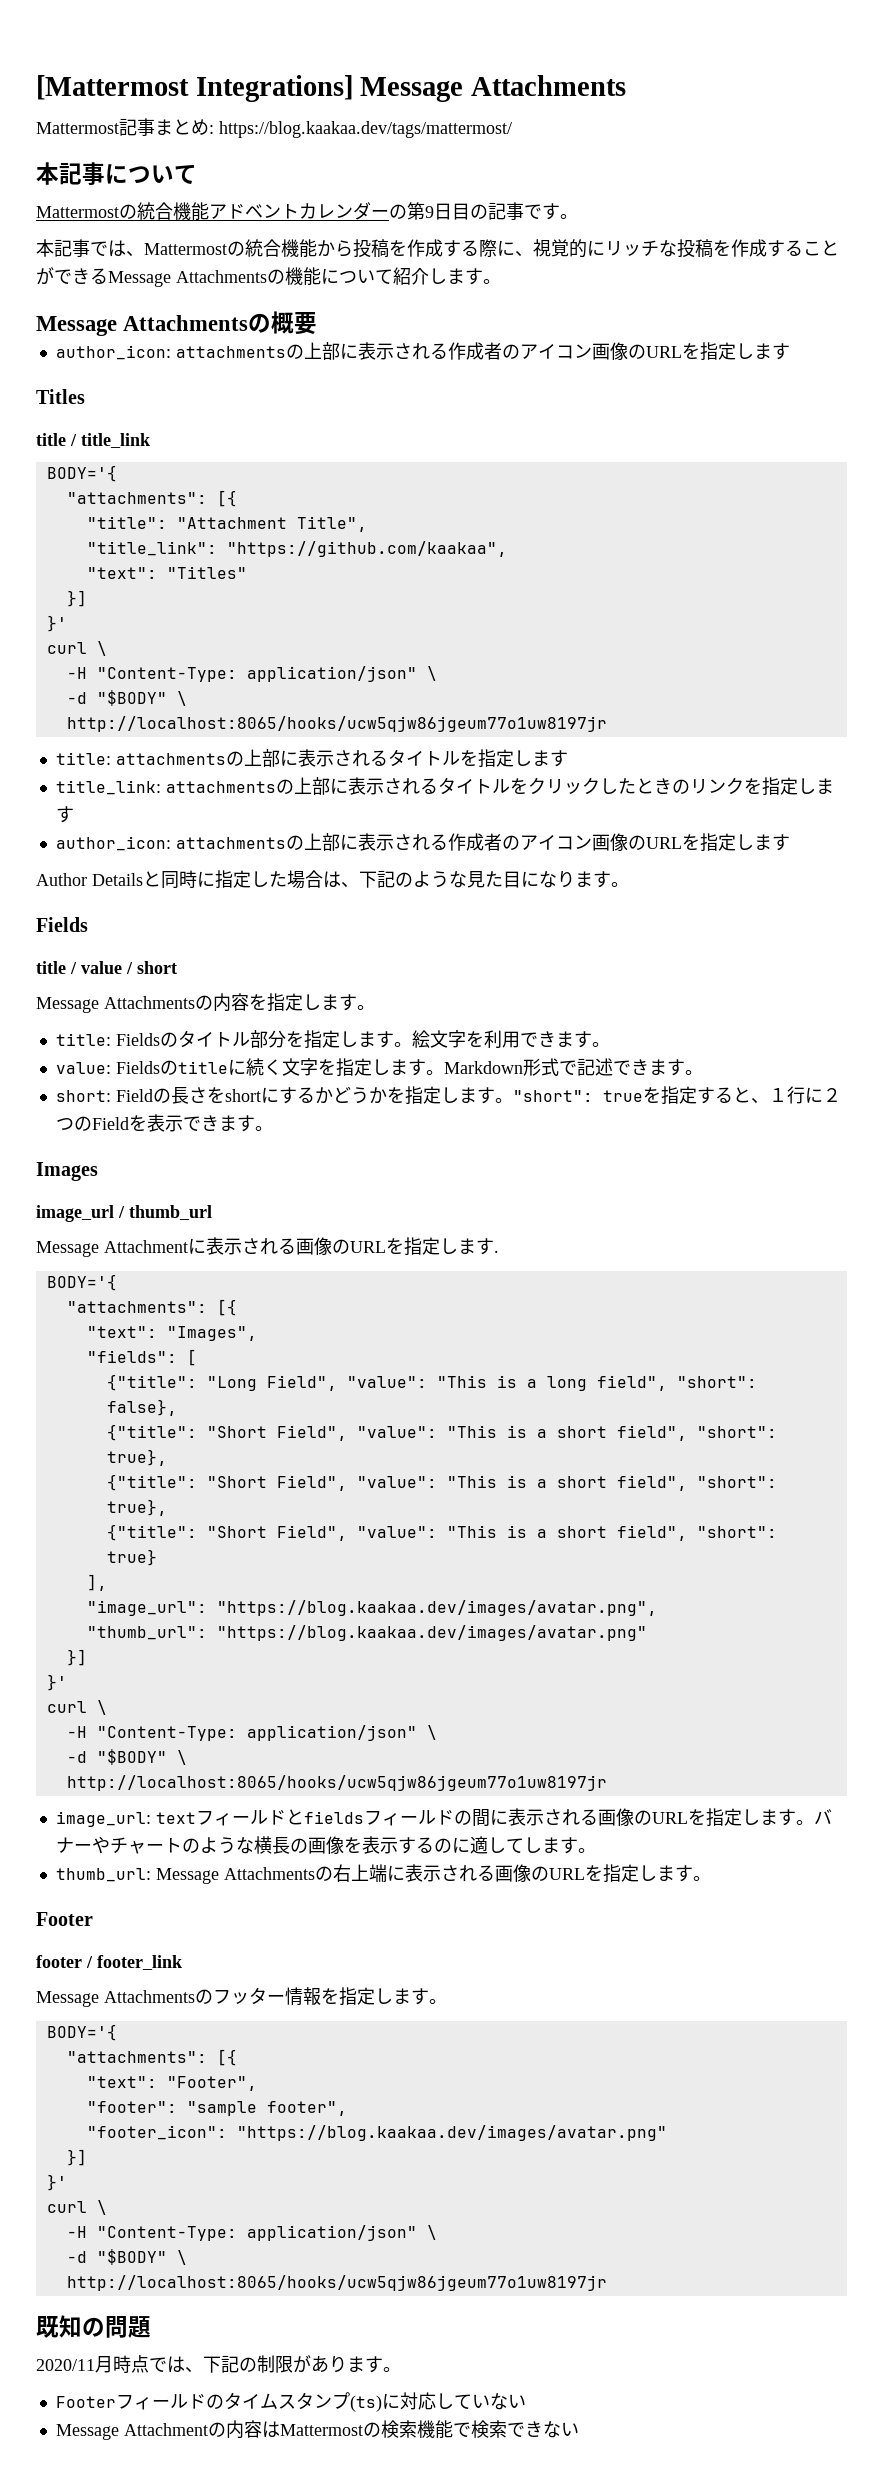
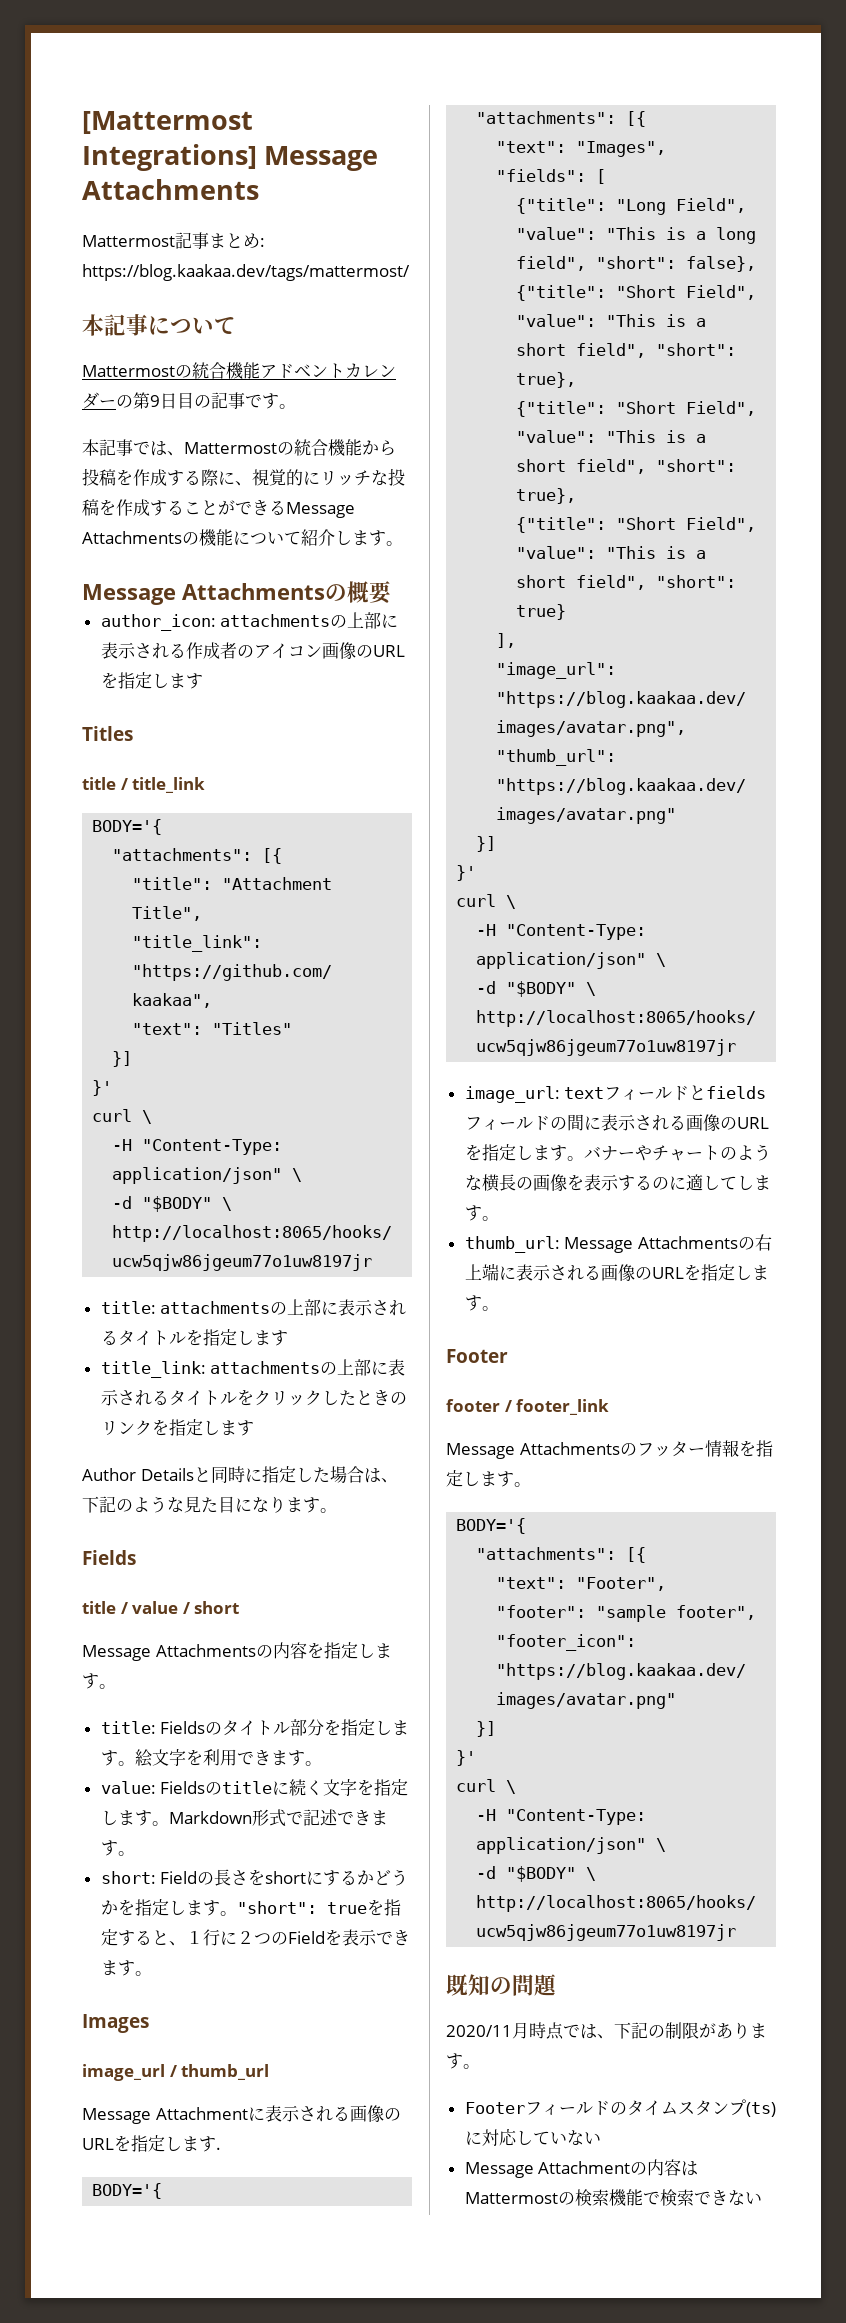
  title_link: attachmentsの上部に表示されるタイトルをクリックしたときのリンクを指定します
- author_icon: attachmentsの上部に表示される作成者のアイコン画像のURLを指定します

